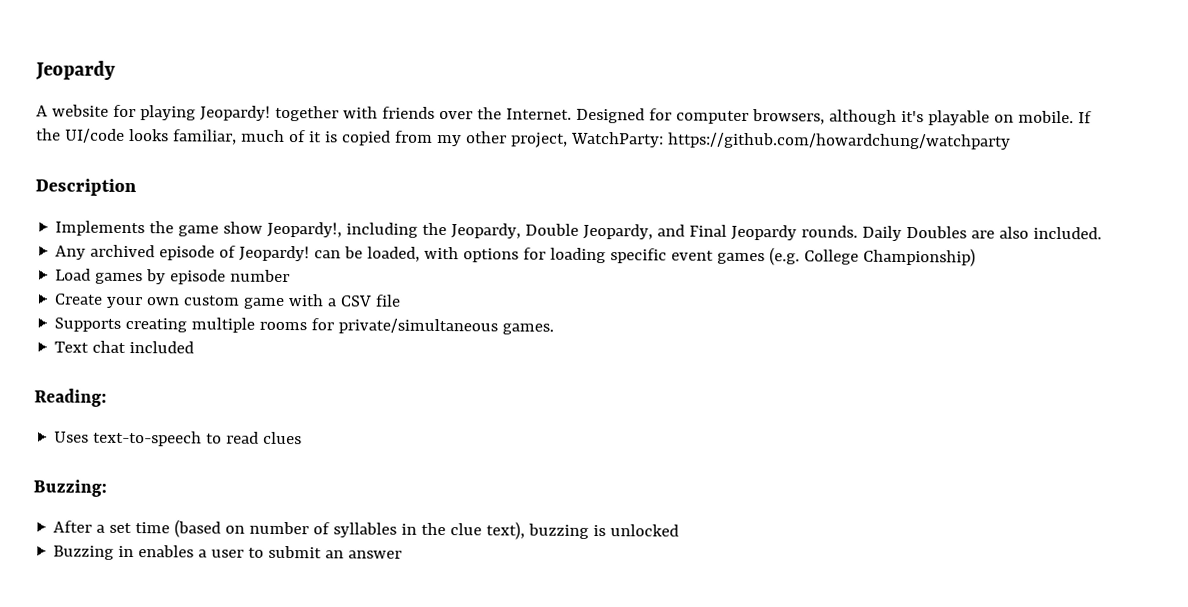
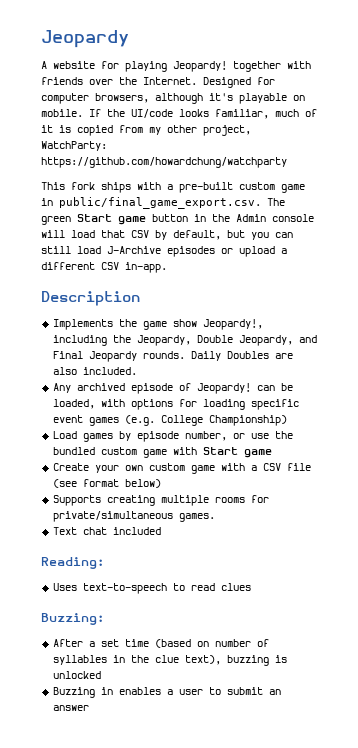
+ This fork ships with a pre-built custom game in public/final_game_export.csv. The green Start game button in the Admin console will load that CSV by default, but you can still load J-Archive episodes or upload a different CSV in-app.
- Load games by episode number
+ Load games by episode number, or use the bundled custom game with Start game
- Create your own custom game with a CSV file
+ Create your own custom game with a CSV file (see format below)

